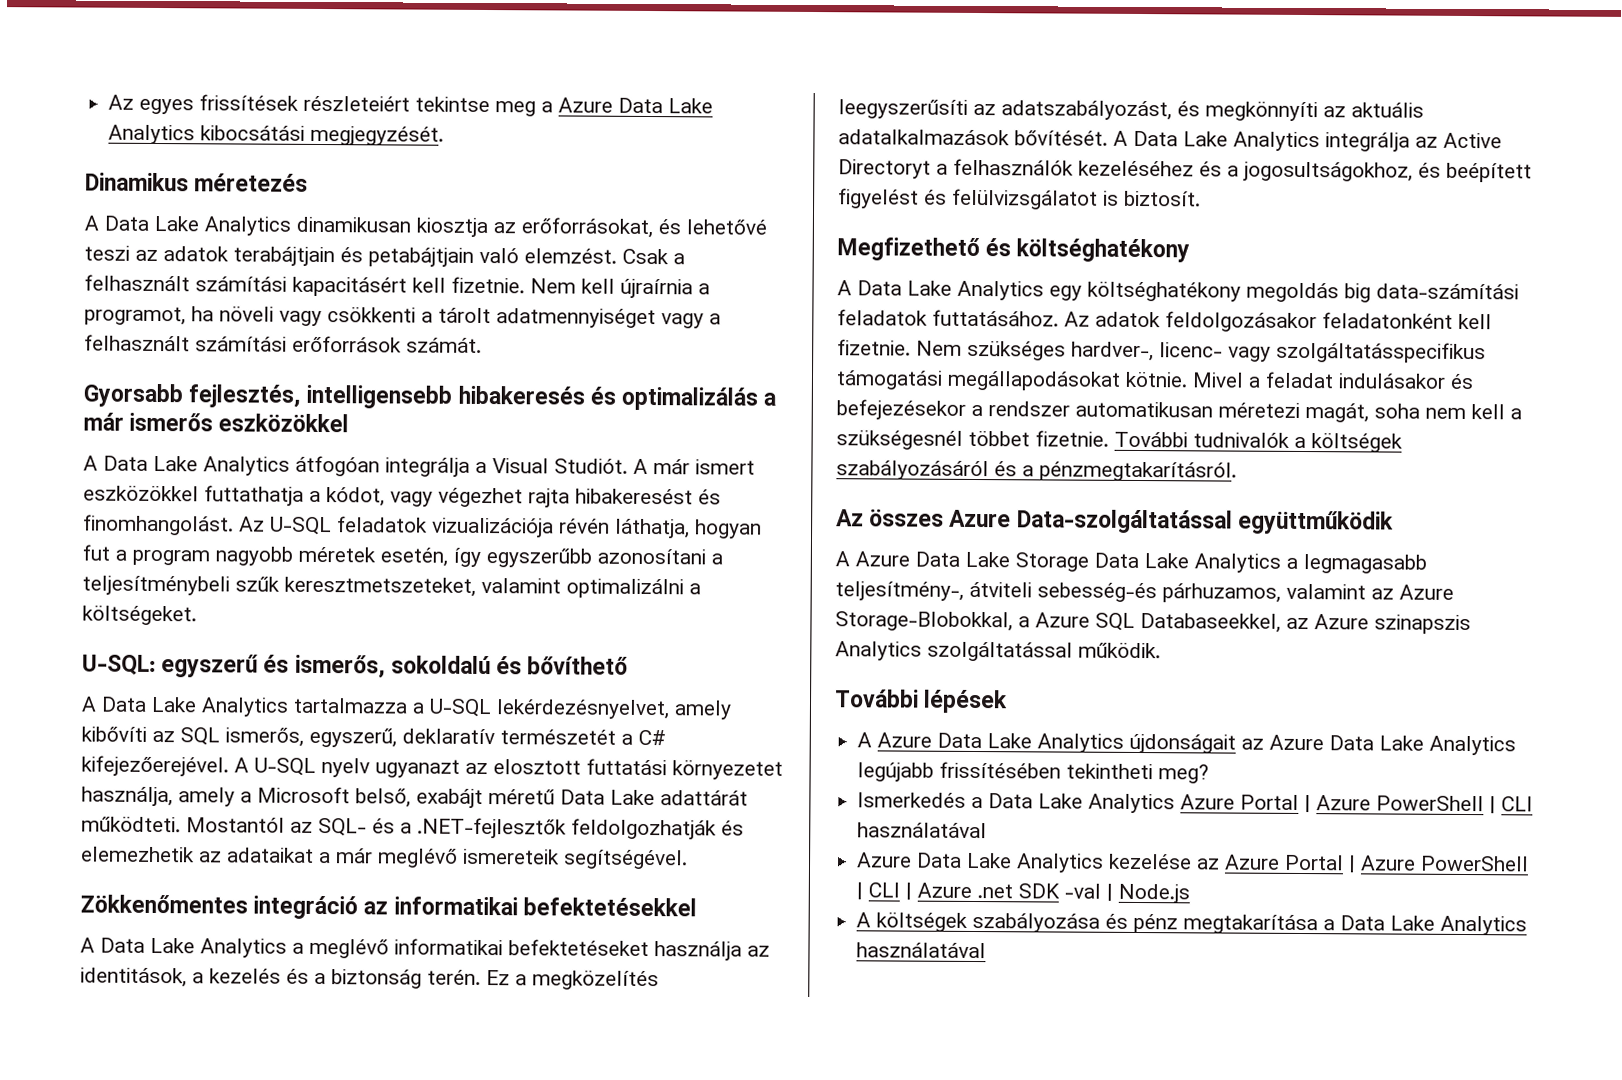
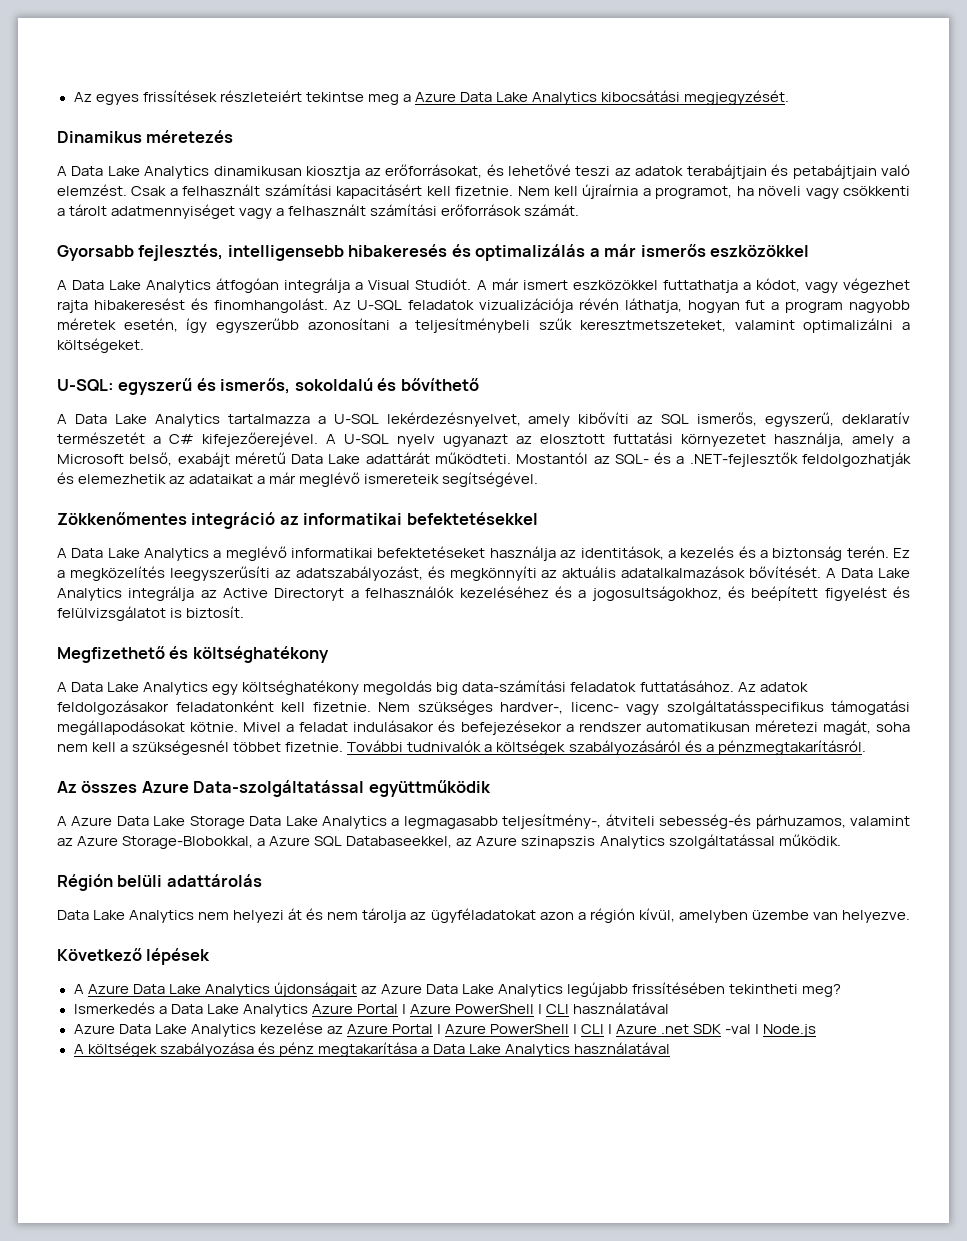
- További lépések
+ Régión belüli adattárolás
+ Data Lake Analytics nem helyezi át és nem tárolja az ügyféladatokat azon a régión kívül, amelyben üzembe van helyezve.
+ Következő lépések

